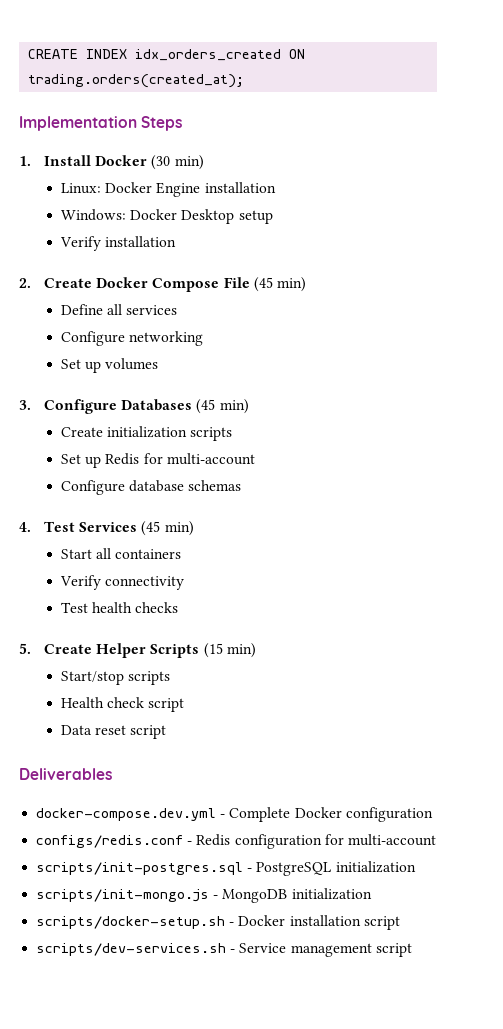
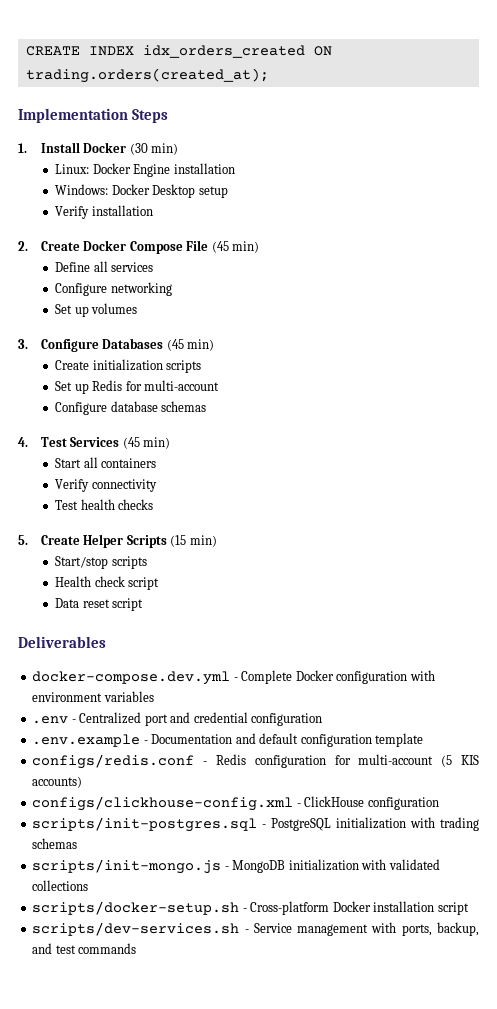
- docker-compose.dev.yml - Complete Docker configuration
+ docker-compose.dev.yml - Complete Docker configuration with environment variables
+ .env - Centralized port and credential configuration
+ .env.example - Documentation and default configuration template
- configs/redis.conf - Redis configuration for multi-account
+ configs/redis.conf - Redis configuration for multi-account (5 KIS accounts)
+ configs/clickhouse-config.xml - ClickHouse configuration
- scripts/init-postgres.sql - PostgreSQL initialization
+ scripts/init-postgres.sql - PostgreSQL initialization with trading schemas
- scripts/init-mongo.js - MongoDB initialization
+ scripts/init-mongo.js - MongoDB initialization with validated collections
- scripts/docker-setup.sh - Docker installation script
+ scripts/docker-setup.sh - Cross-platform Docker installation script
- scripts/dev-services.sh - Service management script
+ scripts/dev-services.sh - Service management with ports, backup, and test commands

